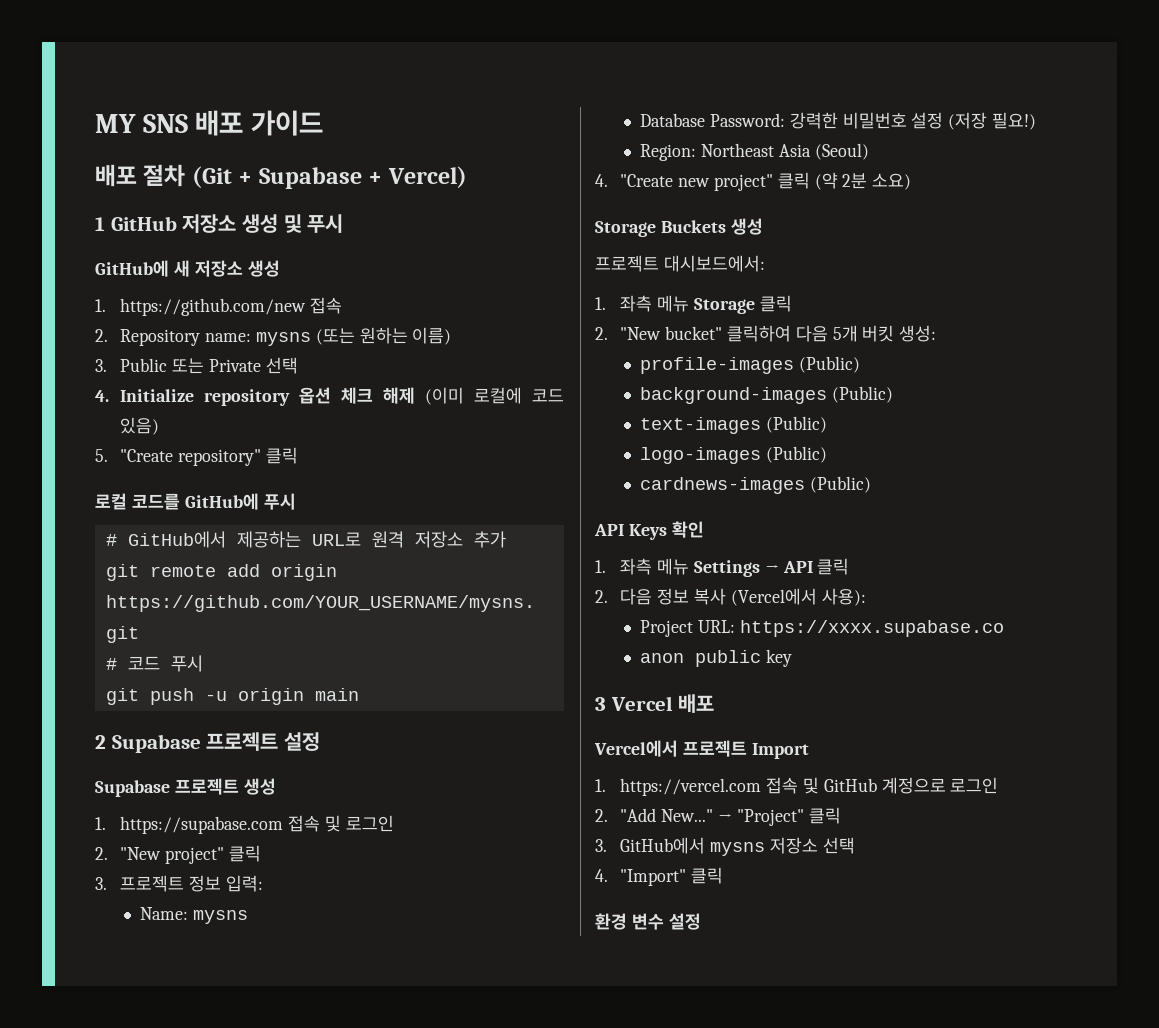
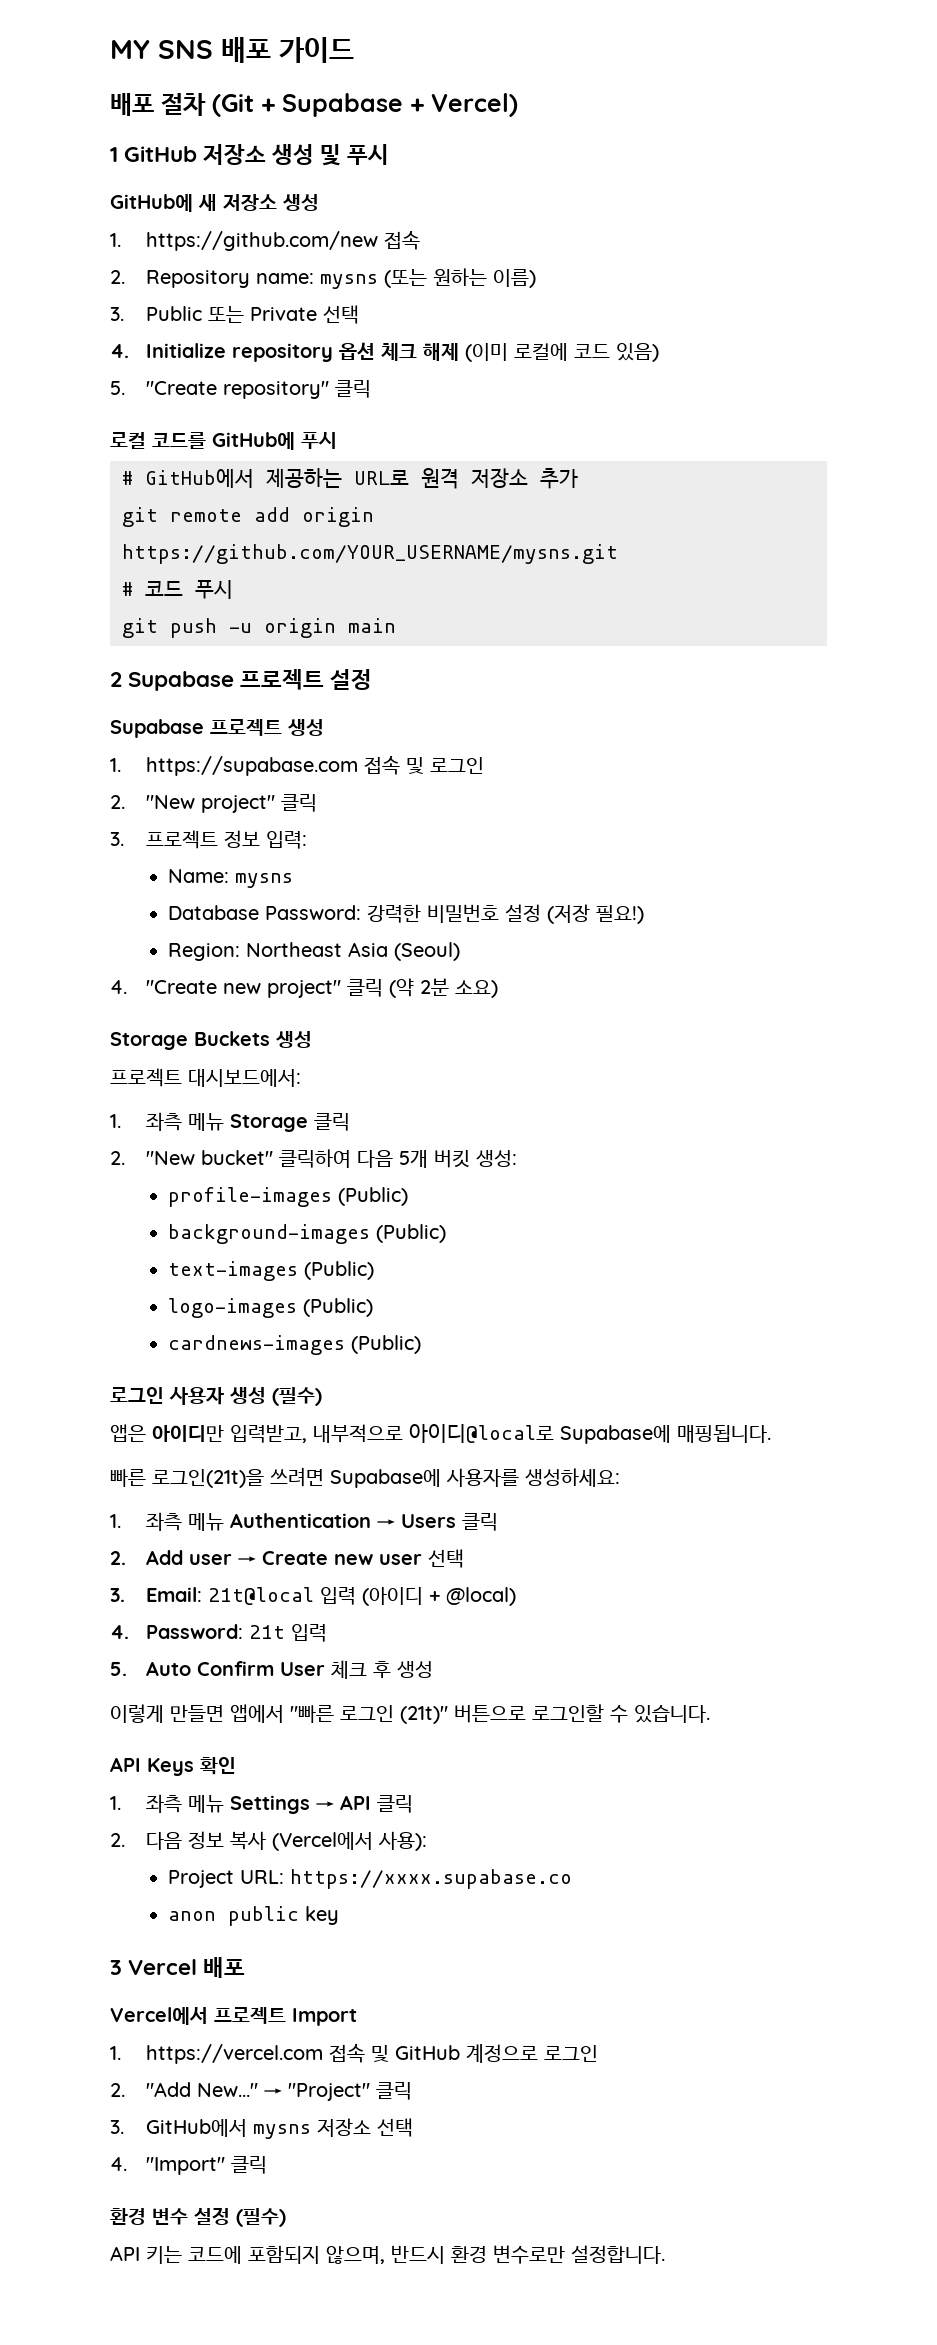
+ 로그인 사용자 생성 (필수)
+ 앱은 아이디만 입력받고, 내부적으로 아이디@local로 Supabase에 매핑됩니다.
+ 빠른 로그인(21t)을 쓰려면 Supabase에 사용자를 생성하세요:
+ 1. 좌측 메뉴 Authentication → Users 클릭
+ 2. Add user → Create new user 선택
+ 3. Email: 21t@local 입력 (아이디 + @local)
+ 4. Password: 21t 입력
+ 5. Auto Confirm User 체크 후 생성
+ 이렇게 만들면 앱에서 "빠른 로그인 (21t)" 버튼으로 로그인할 수 있습니다.
- 환경 변수 설정
+ 환경 변수 설정 (필수)
+ API 키는 코드에 포함되지 않으며, 반드시 환경 변수로만 설정합니다.

